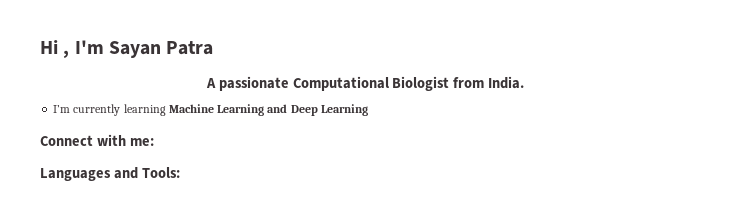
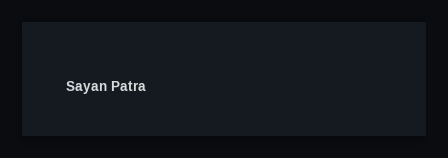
- Hi , I'm Sayan Patra
+ Sayan Patra
- A passionate Computational Biologist from India.
- I’m currently learning Machine Learning and Deep Learning
- Connect with me:
- Languages and Tools:

